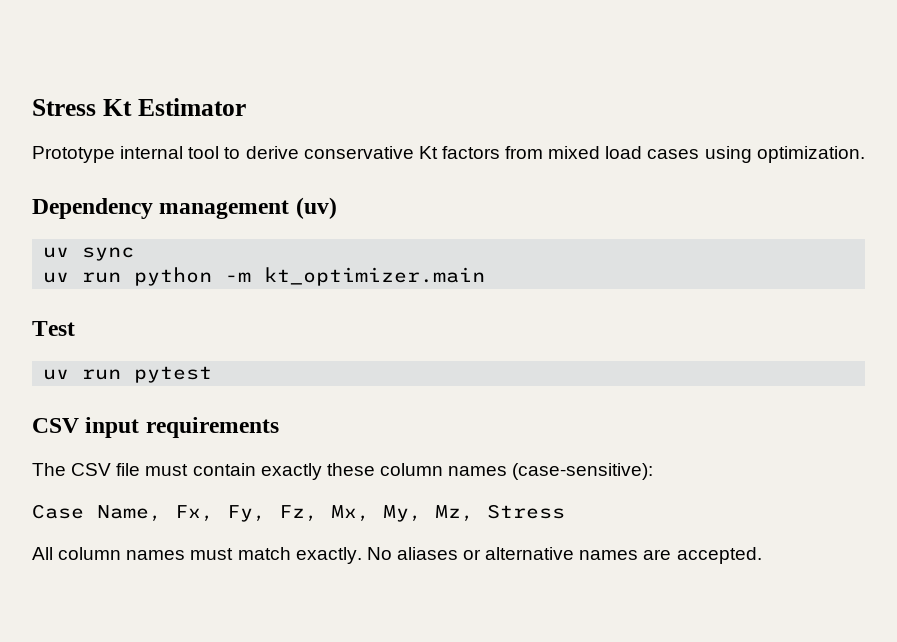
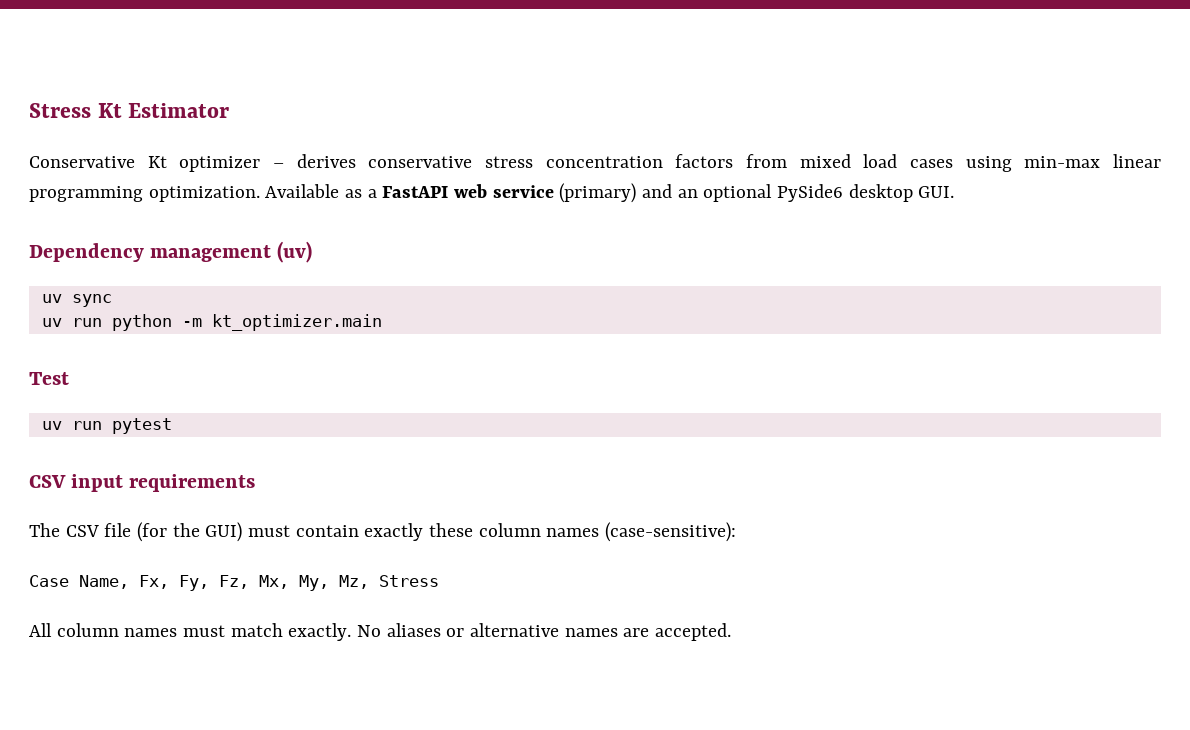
- Prototype internal tool to derive conservative Kt factors from mixed load cases using optimization.
+ Conservative Kt optimizer – derives conservative stress concentration factors from mixed load cases using min-max linear programming optimization. Available as a FastAPI web service (primary) and an optional PySide6 desktop GUI.
- The CSV file must contain exactly these column names (case-sensitive):
+ The CSV file (for the GUI) must contain exactly these column names (case-sensitive):

